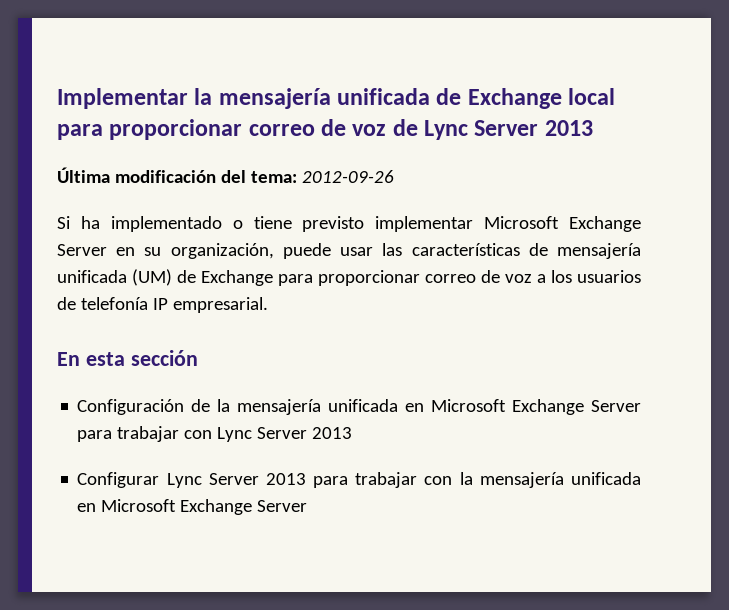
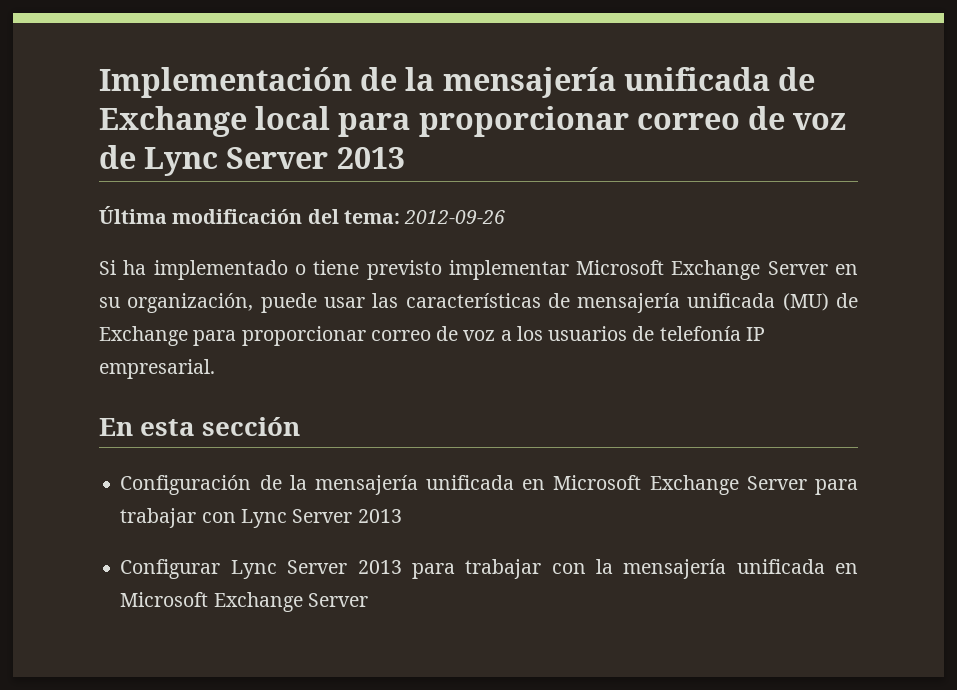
- Implementar la mensajería unificada de Exchange local para proporcionar correo de voz de Lync Server 2013
+ Implementación de la mensajería unificada de Exchange local para proporcionar correo de voz de Lync Server 2013
- Si ha implementado o tiene previsto implementar Microsoft Exchange Server en su organización, puede usar las características de mensajería unificada (UM) de Exchange para proporcionar correo de voz a los usuarios de telefonía IP empresarial.
+ Si ha implementado o tiene previsto implementar Microsoft Exchange Server en su organización, puede usar las características de mensajería unificada (MU) de Exchange para proporcionar correo de voz a los usuarios de telefonía IP empresarial.

